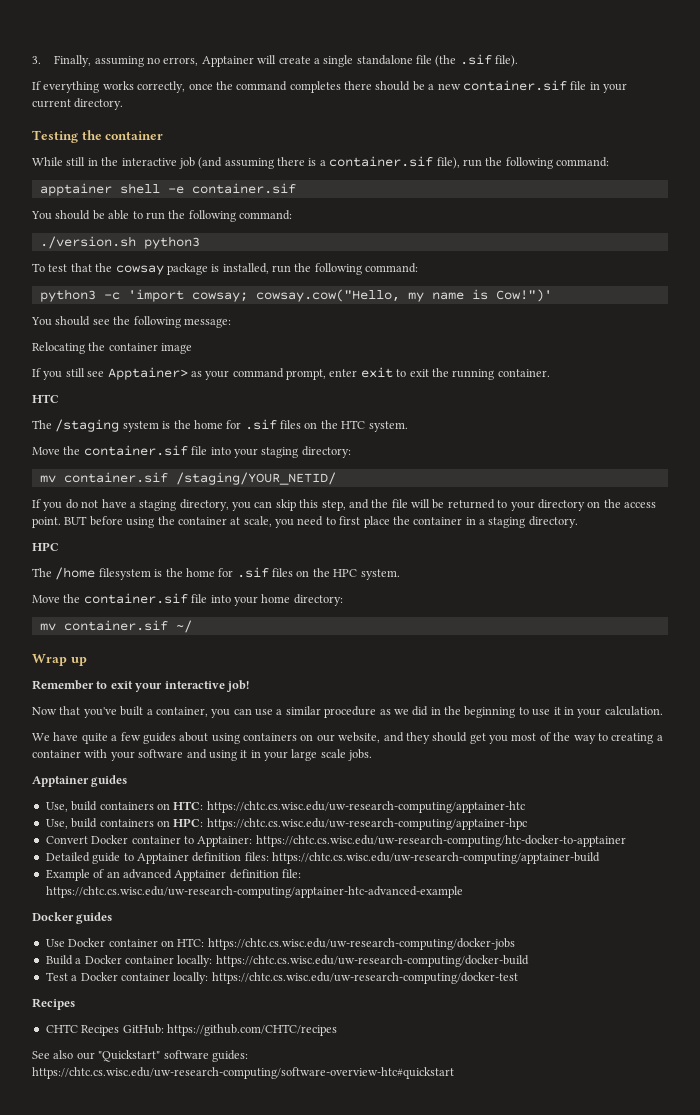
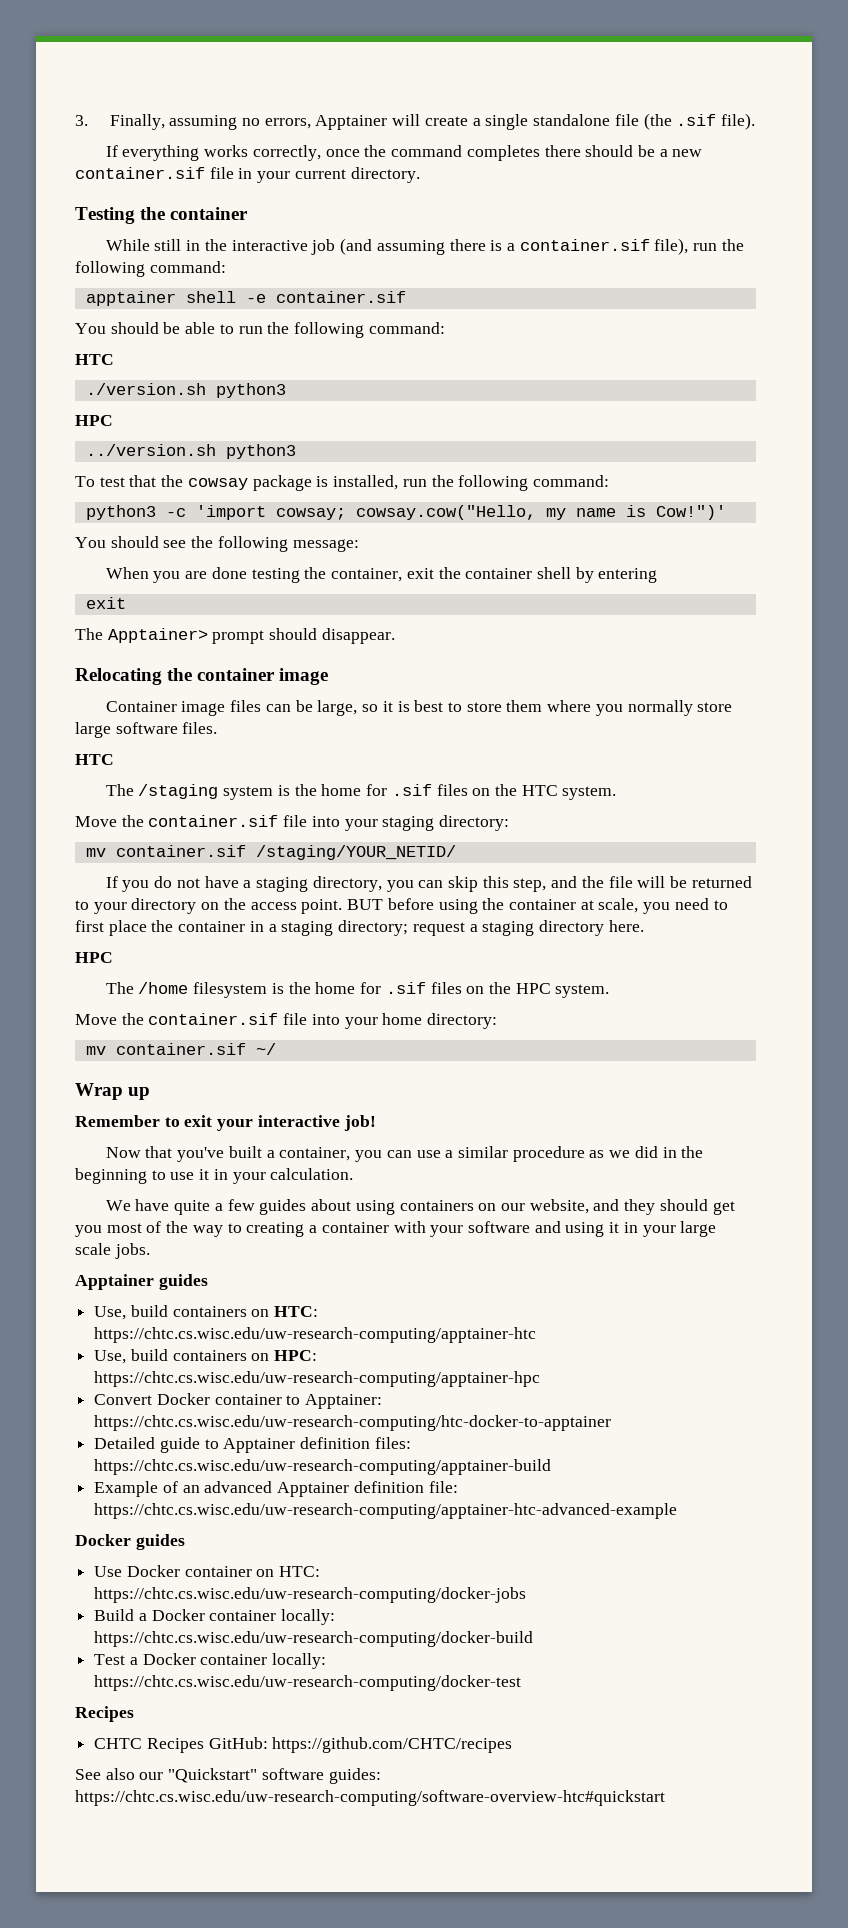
  You should be able to run the following command:
+ HTC
  ./version.sh python3
+ HPC
+ ../version.sh python3
+ When you are done testing the container, exit the container shell by entering
+ exit
+ The Apptainer> prompt should disappear.
  Relocating the container image
- If you still see Apptainer> as your command prompt, enter exit to exit the running container.
+ Container image files can be large, so it is best to store them where you normally store large software files.
- BUT before using the container at scale, you need to first place the container in a staging directory.
+ BUT before using the container at scale, you need to first place the container in a staging directory; request a staging directory here.

